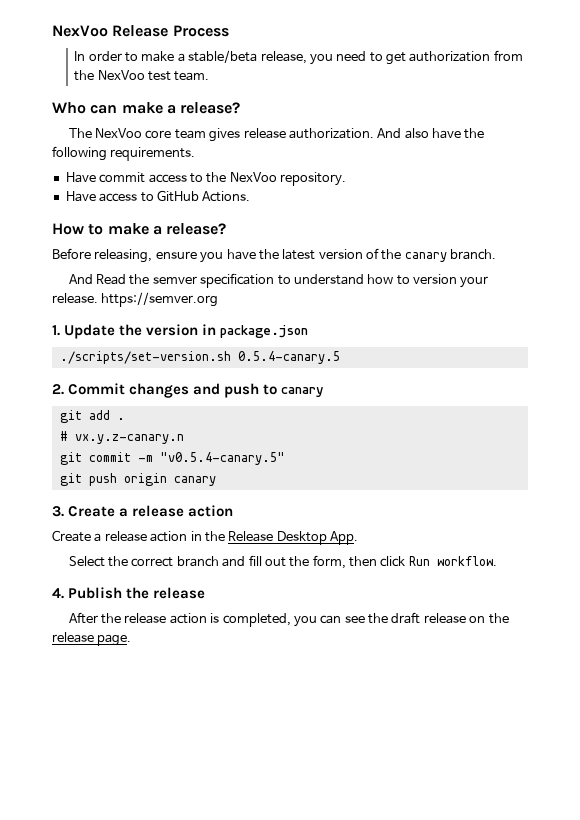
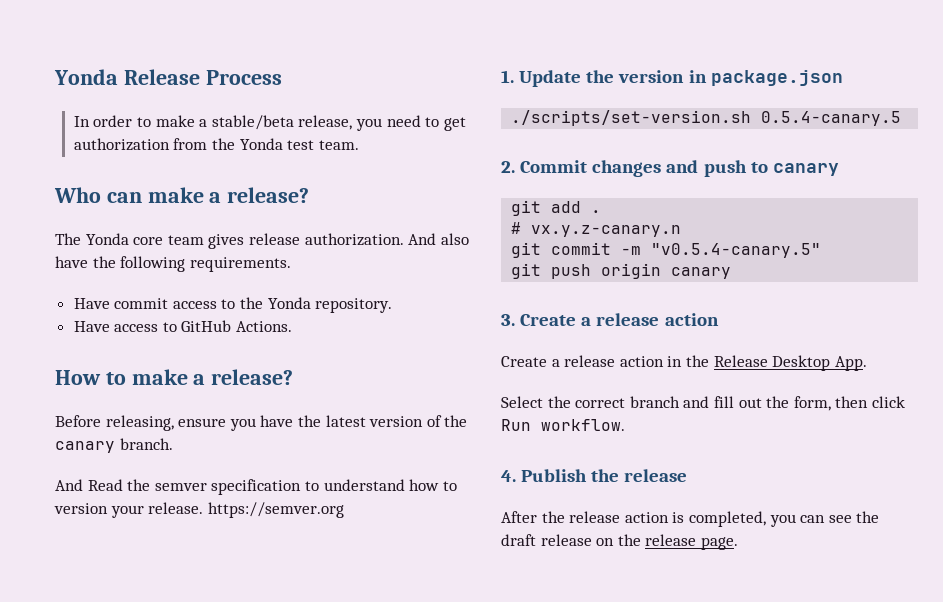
- NexVoo Release Process
+ Yonda Release Process
- In order to make a stable/beta release, you need to get authorization from the NexVoo test team.
+ In order to make a stable/beta release, you need to get authorization from the Yonda test team.
- The NexVoo core team gives release authorization.
+ The Yonda core team gives release authorization.
- Have commit access to the NexVoo repository.
+ Have commit access to the Yonda repository.

